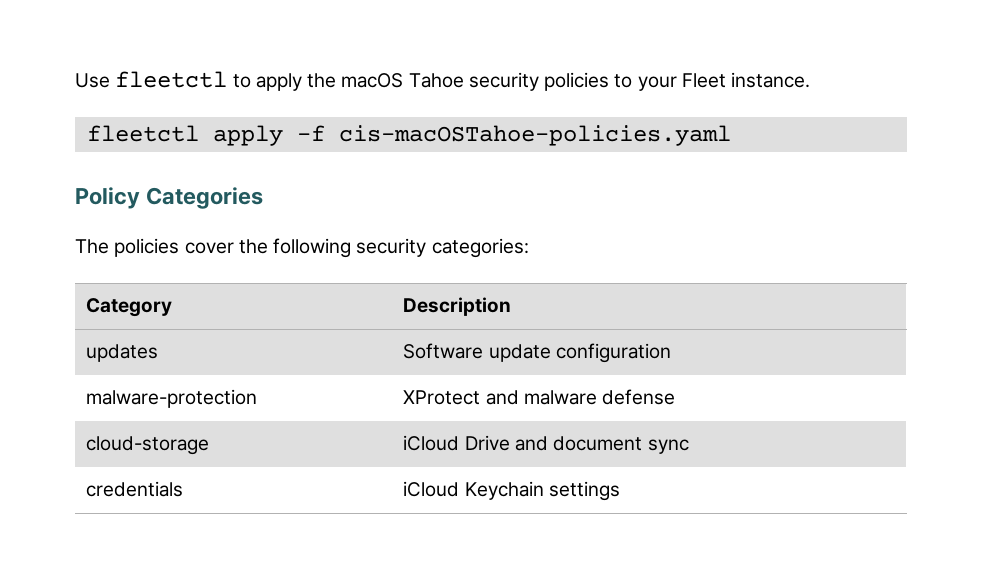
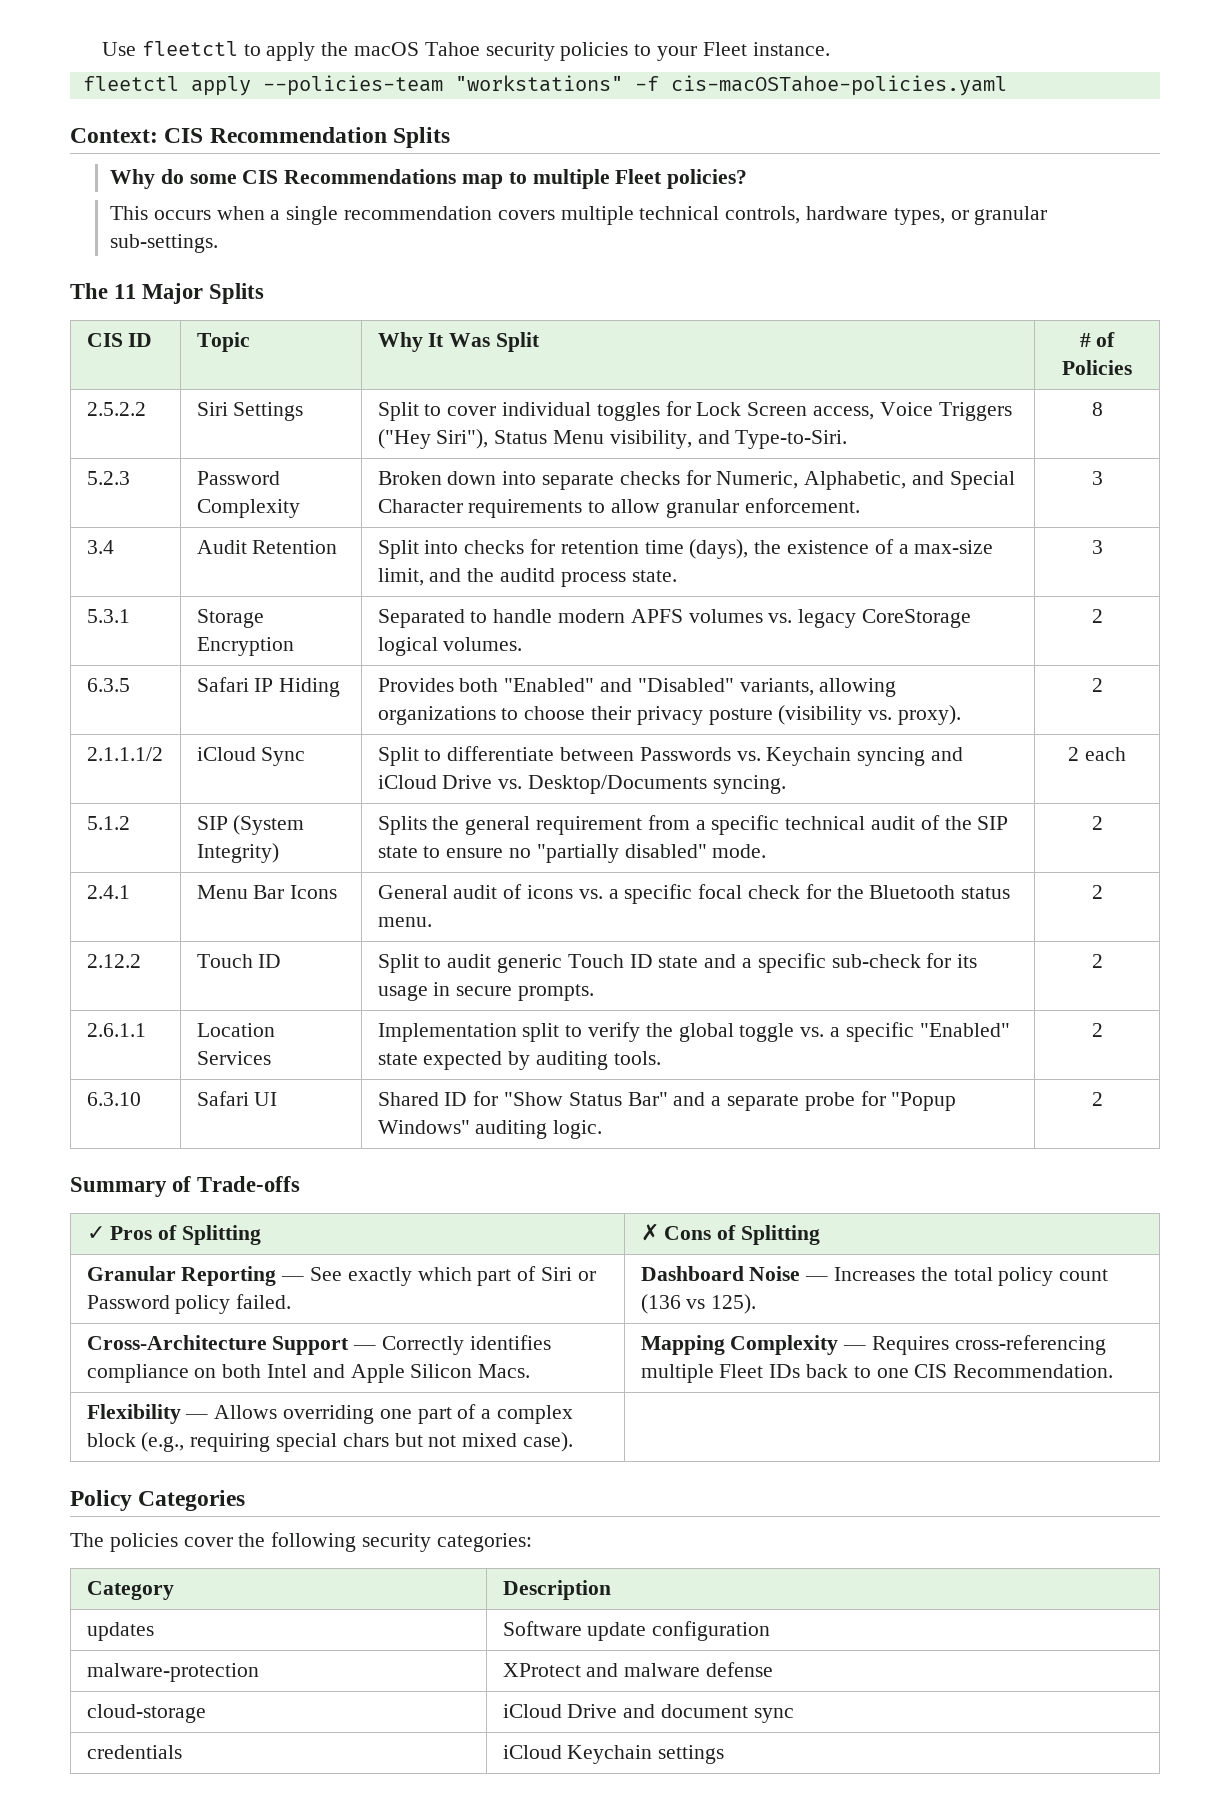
- fleetctl apply -f cis-macOSTahoe-policies.yaml
+ fleetctl apply --policies-team "workstations" -f cis-macOSTahoe-policies.yaml
+ Context: CIS Recommendation Splits
+ Why do some CIS Recommendations map to multiple Fleet policies?
+ This occurs when a single recommendation covers multiple technical controls, hardware types, or granular sub-settings.
+ The 11 Major Splits
+ CIS ID | Topic | Why It Was Split | # of Policies
+ 2.5.2.2 | Siri Settings | Split to cover individual toggles for Lock Screen access, Voice Triggers ("Hey Siri"), Status Menu visibility, and Type-to-Siri. | 8
+ 5.2.3 | Password Complexity | Broken down into separate checks for Numeric, Alphabetic, and Special Character requirements to allow granular enforcement. | 3
+ 3.4 | Audit Retention | Split into checks for retention time (days), the existence of a max-size limit, and the auditd process state. | 3
+ 5.3.1 | Storage Encryption | Separated to handle modern APFS volumes vs. legacy CoreStorage logical volumes. | 2
+ 6.3.5 | Safari IP Hiding | Provides both "Enabled" and "Disabled" variants, allowing organizations to choose their privacy posture (visibility vs. proxy). | 2
+ 2.1.1.1/2 | iCloud Sync | Split to differentiate between Passwords vs. Keychain syncing and iCloud Drive vs. Desktop/Documents syncing. | 2 each
+ 5.1.2 | SIP (System Integrity) | Splits the general requirement from a specific technical audit of the SIP state to ensure no "partially disabled" mode. | 2
+ 2.4.1 | Menu Bar Icons | General audit of icons vs. a specific focal check for the Bluetooth status menu. | 2
+ 2.12.2 | Touch ID | Split to audit generic Touch ID state and a specific sub-check for its usage in secure prompts. | 2
+ 2.6.1.1 | Location Services | Implementation split to verify the global toggle vs. a specific "Enabled" state expected by auditing tools. | 2
+ 6.3.10 | Safari UI | Shared ID for "Show Status Bar" and a separate probe for "Popup Windows" auditing logic. | 2
+ Summary of Trade-offs
+ ✓ Pros of Splitting | ✗ Cons of Splitting
+ Granular Reporting — See exactly which part of Siri or Password policy failed. | Dashboard Noise — Increases the total policy count (136 vs 125).
+ Cross-Architecture Support — Correctly identifies compliance on both Intel and Apple Silicon Macs. | Mapping Complexity — Requires cross-referencing multiple Fleet IDs back to one CIS Recommendation.
+ Flexibility — Allows overriding one part of a complex block (e.g., requiring special chars but not mixed case). |

